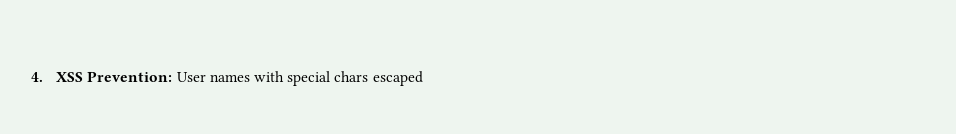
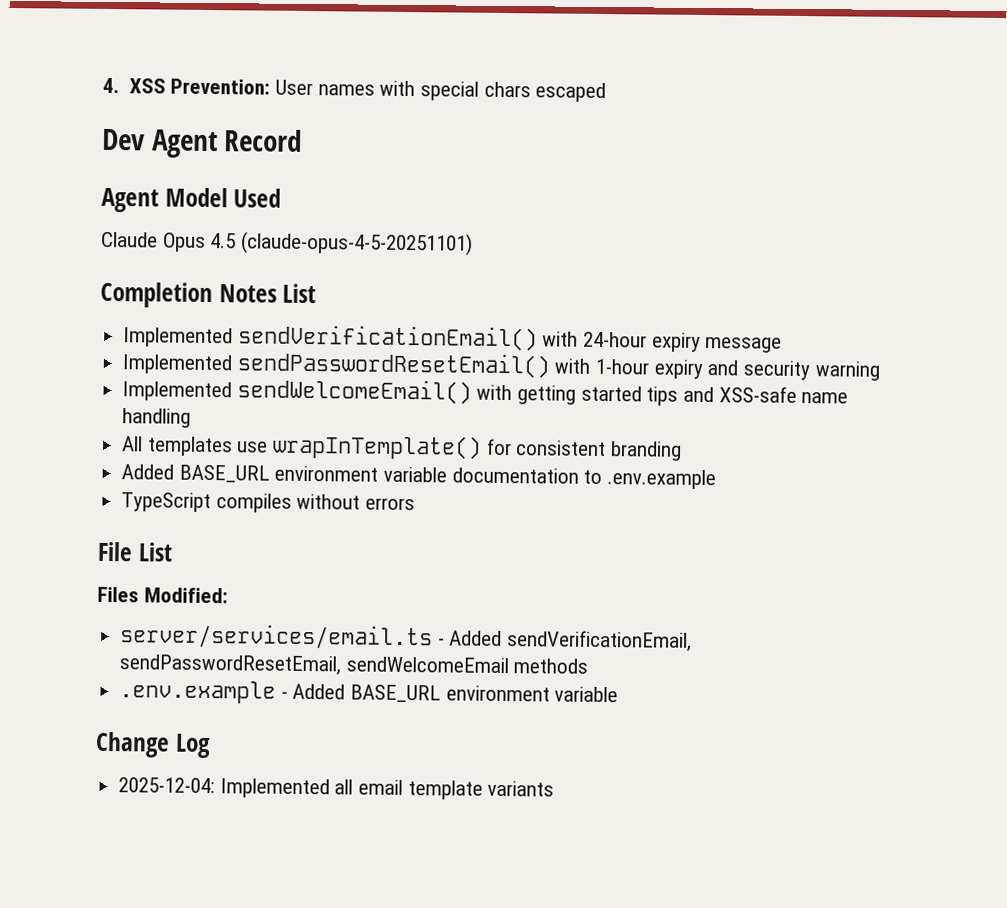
+ Dev Agent Record
+ Agent Model Used
+ Claude Opus 4.5 (claude-opus-4-5-20251101)
+ Completion Notes List
+ Implemented sendVerificationEmail() with 24-hour expiry message
+ Implemented sendPasswordResetEmail() with 1-hour expiry and security warning
+ Implemented sendWelcomeEmail() with getting started tips and XSS-safe name handling
+ All templates use wrapInTemplate() for consistent branding
+ Added BASE_URL environment variable documentation to .env.example
+ TypeScript compiles without errors
+ File List
+ Files Modified:
+ server/services/email.ts - Added sendVerificationEmail, sendPasswordResetEmail, sendWelcomeEmail methods
+ .env.example - Added BASE_URL environment variable
+ Change Log
+ 2025-12-04: Implemented all email template variants

